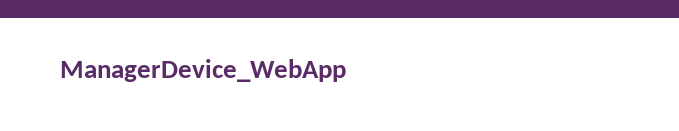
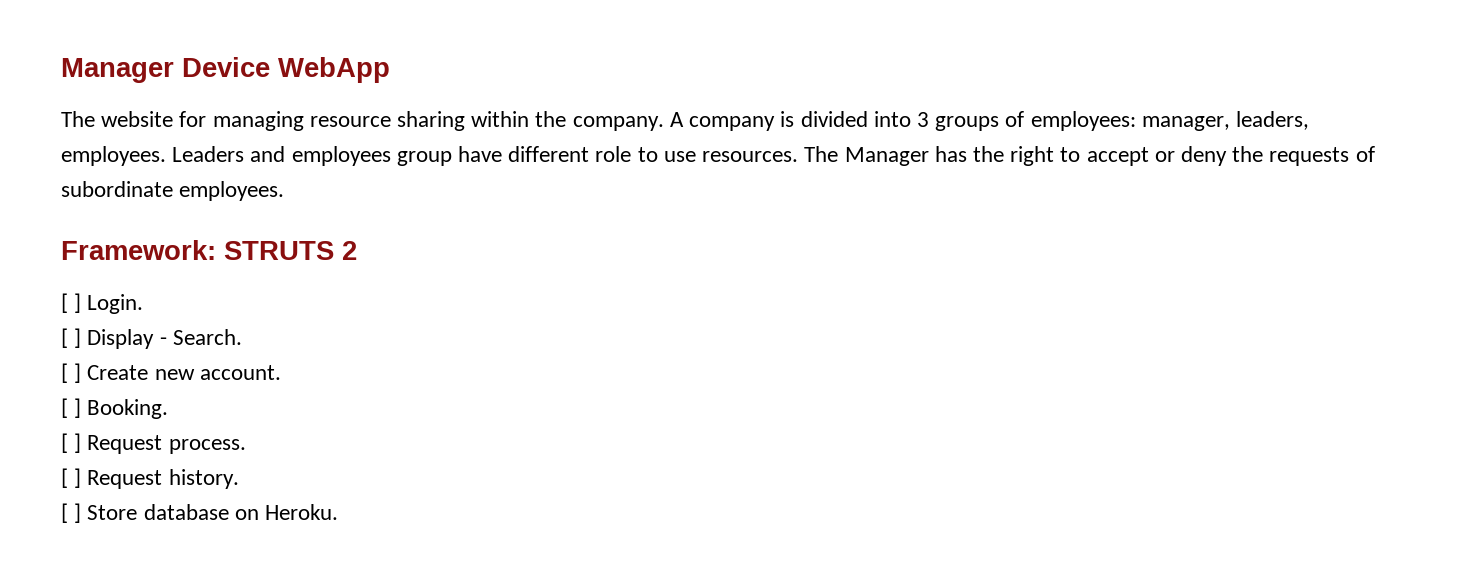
- ManagerDevice_WebApp
+ Manager Device WebApp
+ The website for managing resource sharing within the company. A company is divided into 3 groups of employees: manager, leaders, employees. Leaders and employees group have different role to use resources. The Manager has the right to accept or deny the requests of subordinate employees.
+ Framework: STRUTS 2
+ [ ] Login.
+ [ ] Display - Search.
+ [ ] Create new account.
+ [ ] Booking.
+ [ ] Request process.
+ [ ] Request history.
+ [ ] Store database on Heroku.

